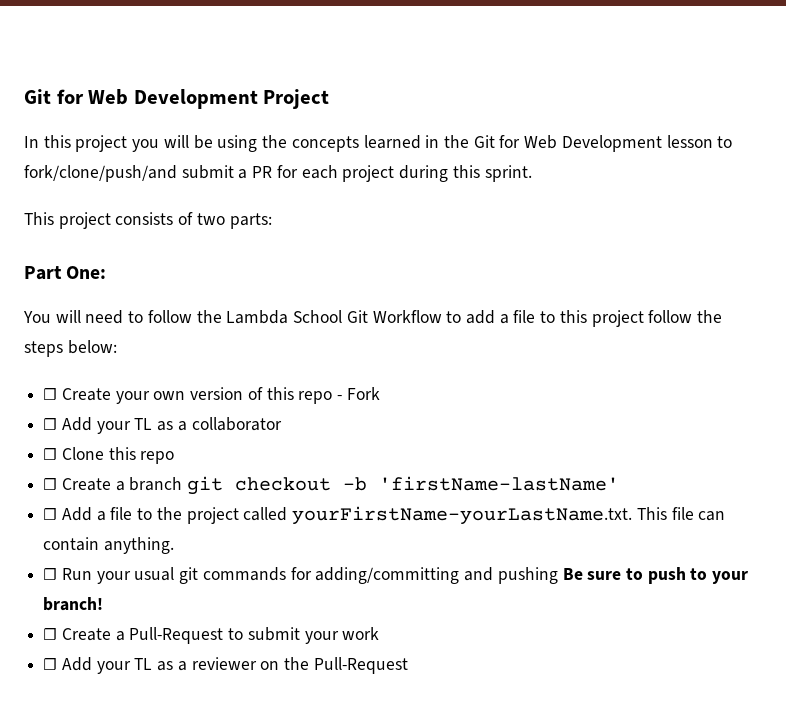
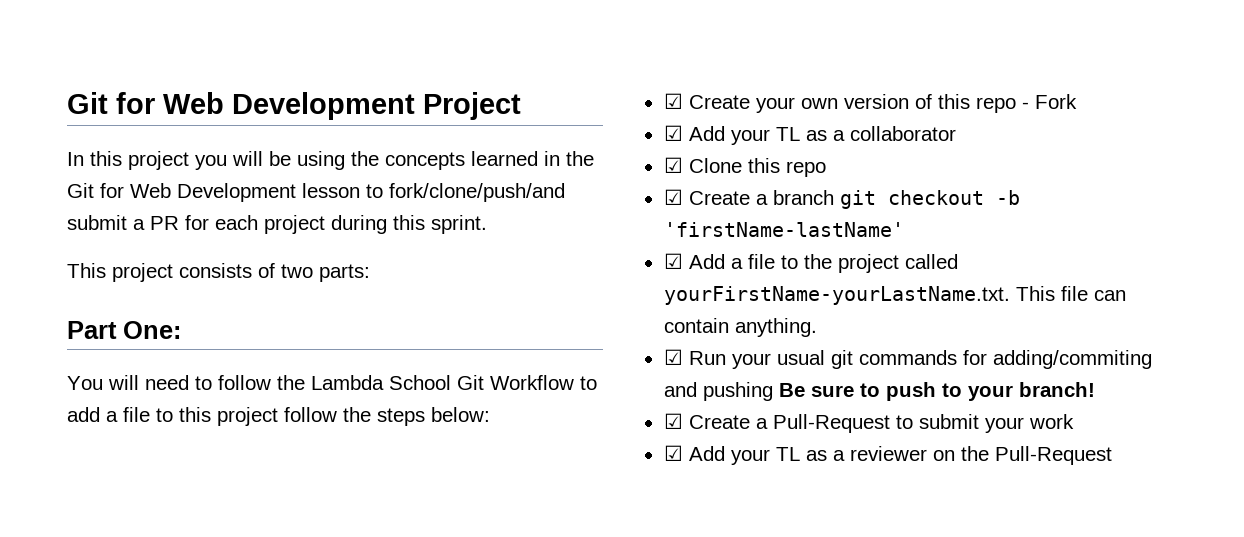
- ☐ Create your own version of this repo - Fork
+ ☑ Create your own version of this repo - Fork
- ☐ Add your TL as a collaborator
+ ☑ Add your TL as a collaborator
- ☐ Clone this repo
+ ☑ Clone this repo
- ☐ Create a branch git checkout -b 'firstName-lastName'
+ ☑ Create a branch git checkout -b 'firstName-lastName'
- ☐ Add a file to the project called yourFirstName-yourLastName.txt. This file can contain anything.
+ ☑ Add a file to the project called yourFirstName-yourLastName.txt. This file can contain anything.
- ☐ Run your usual git commands for adding/committing and pushing Be sure to push to your branch!
+ ☑ Run your usual git commands for adding/commiting and pushing Be sure to push to your branch!
- ☐ Create a Pull-Request to submit your work
+ ☑ Create a Pull-Request to submit your work
- ☐ Add your TL as a reviewer on the Pull-Request
+ ☑ Add your TL as a reviewer on the Pull-Request

